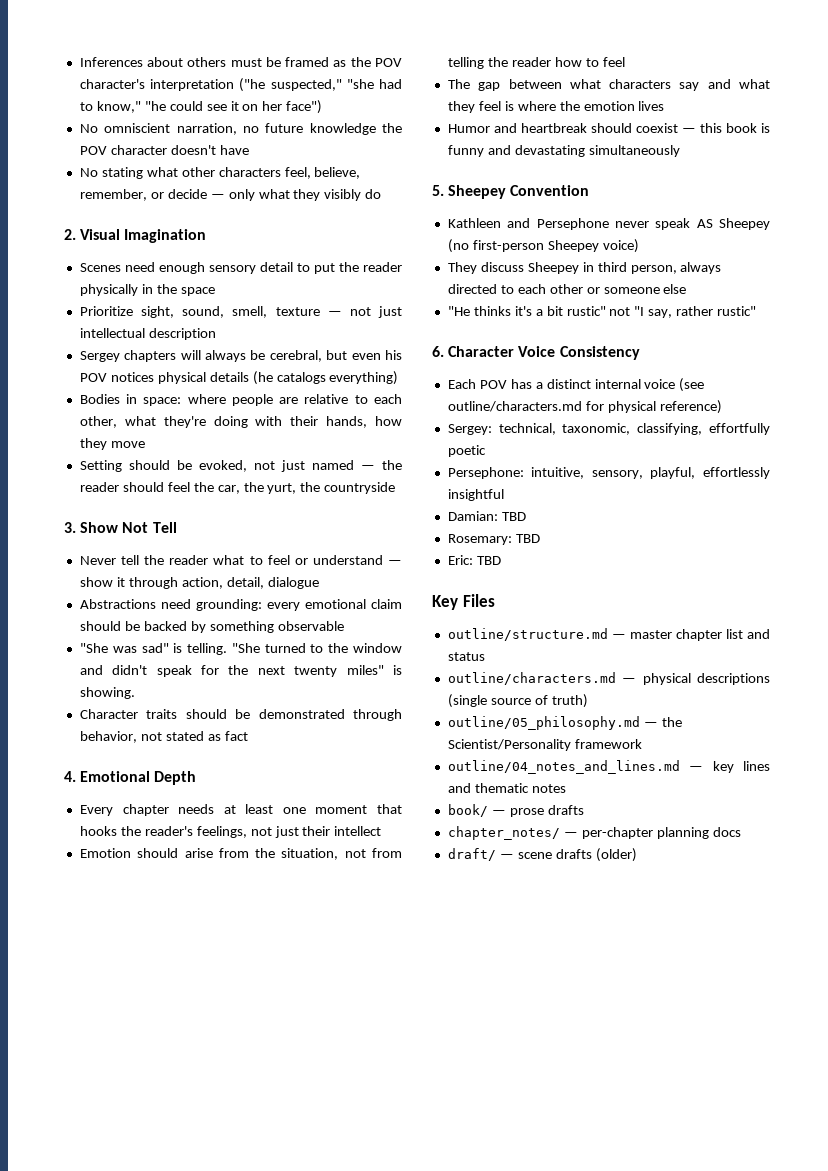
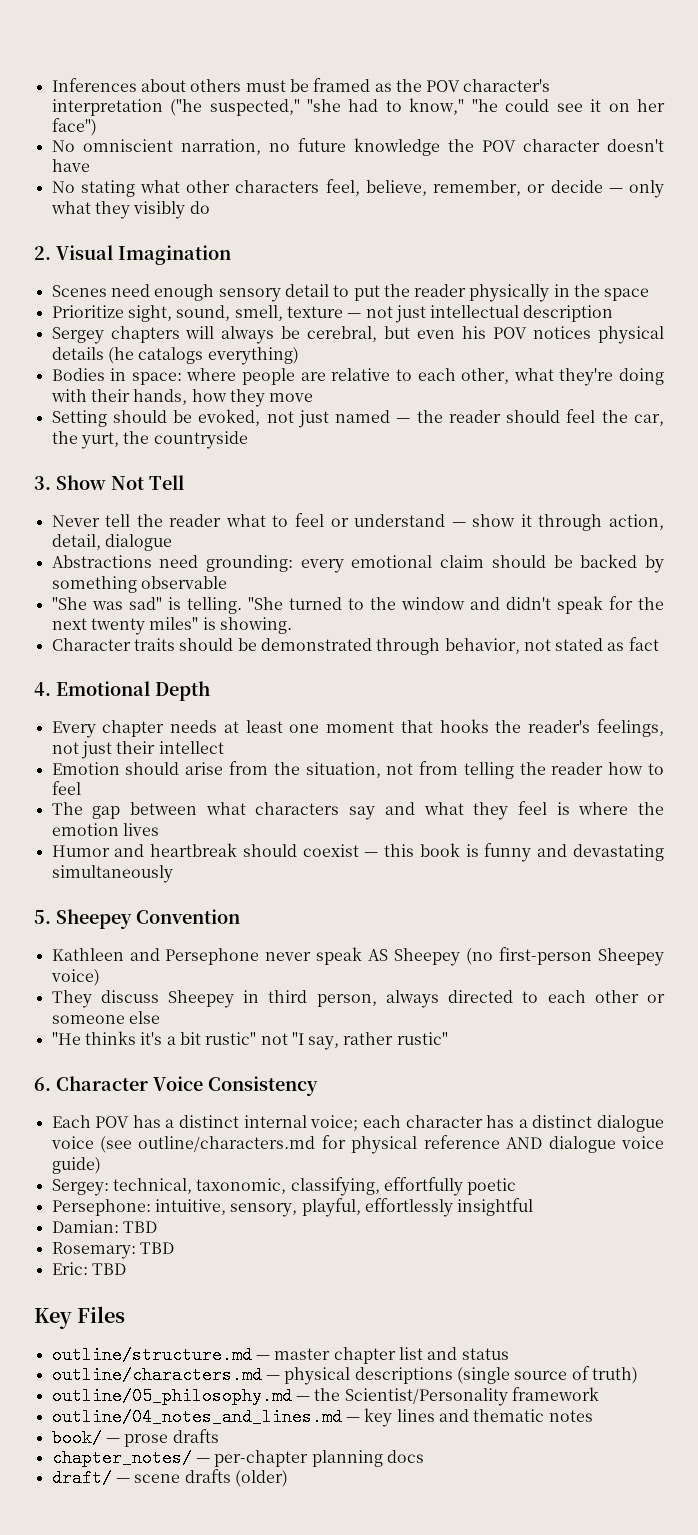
- Each POV has a distinct internal voice (see outline/characters.md for physical reference)
+ Each POV has a distinct internal voice; each character has a distinct dialogue voice (see outline/characters.md for physical reference AND dialogue voice guide)

